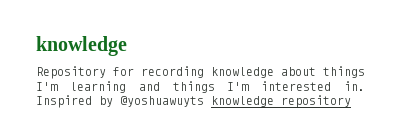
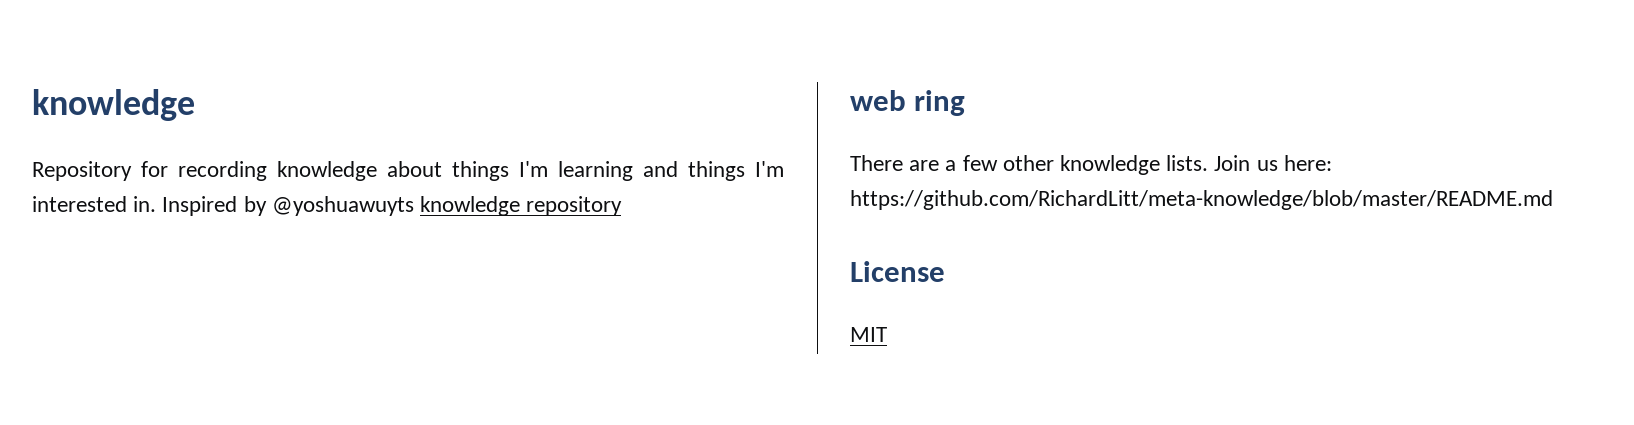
+ web ring
+ There are a few other knowledge lists. Join us here: https://github.com/RichardLitt/meta-knowledge/blob/master/README.md
+ License
+ MIT

